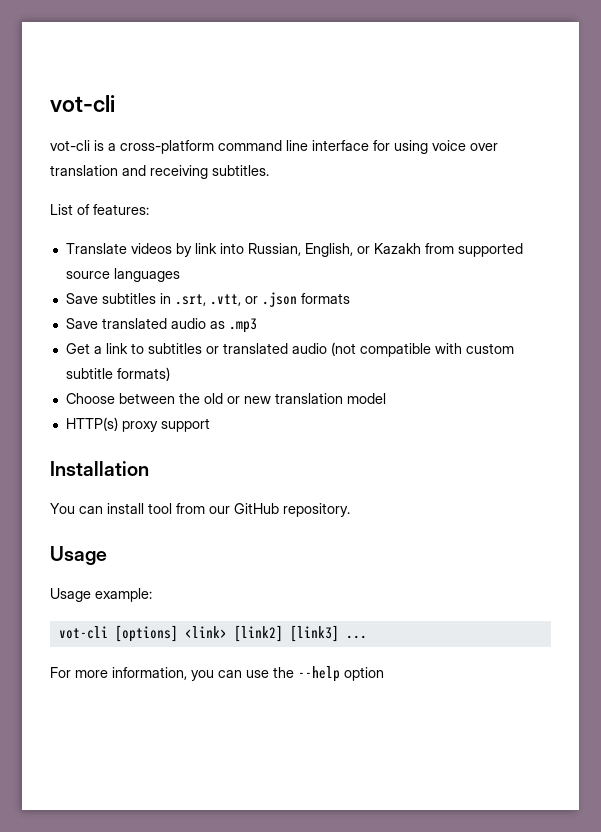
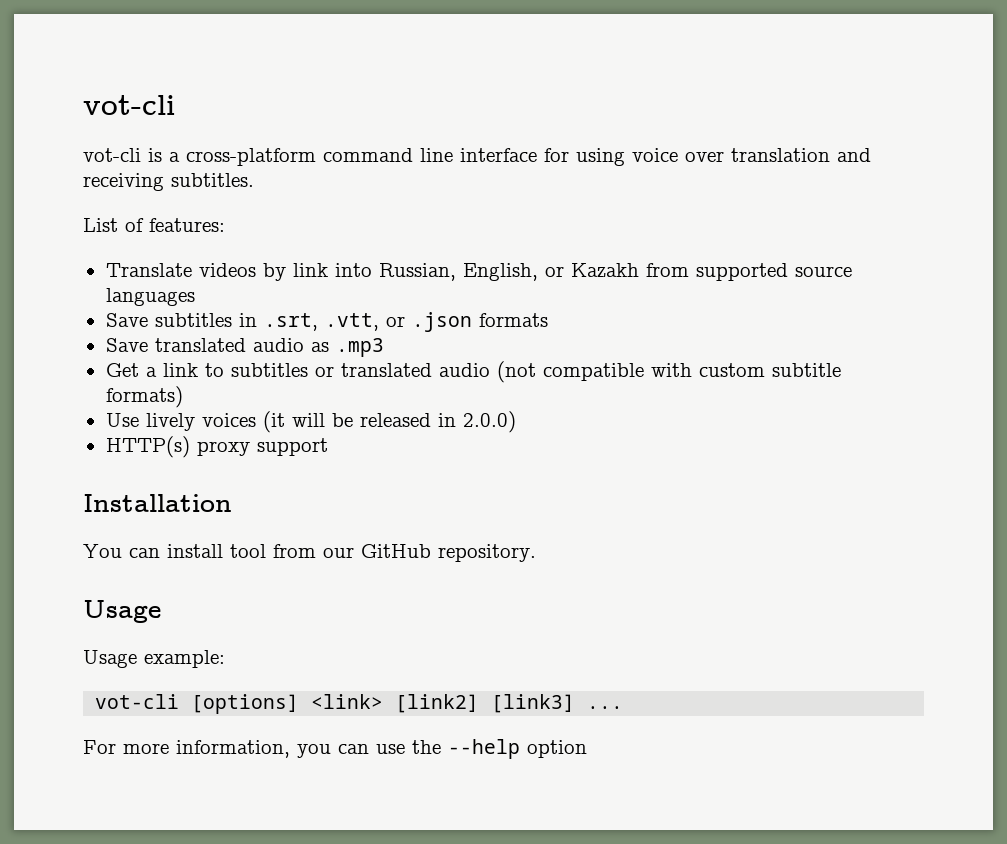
- Choose between the old or new translation model
+ Use lively voices (it will be released in 2.0.0)

